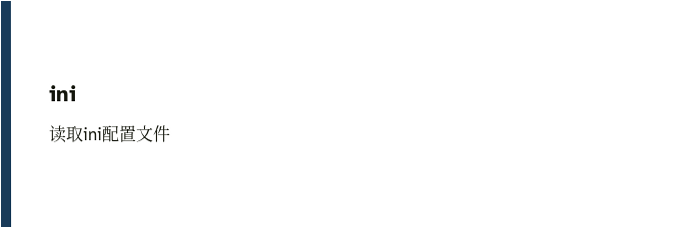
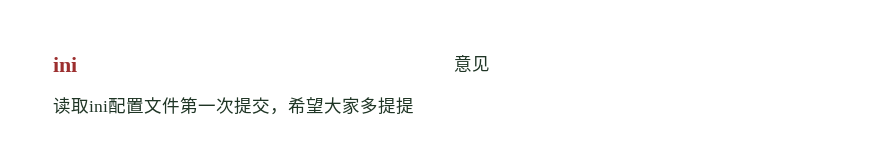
- 读取ini配置文件
+ 读取ini配置文件第一次提交，希望大家多提提意见

